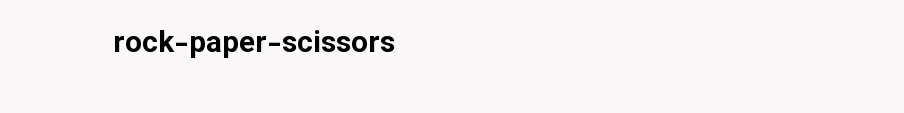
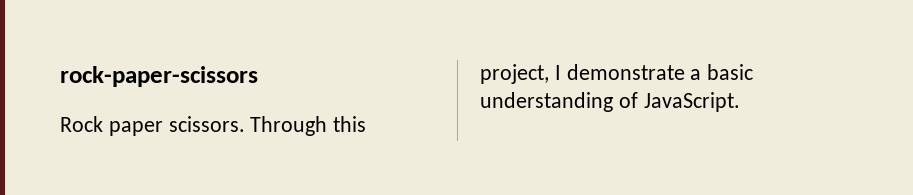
+ Rock paper scissors. Through this project, I demonstrate a basic understanding of JavaScript.

